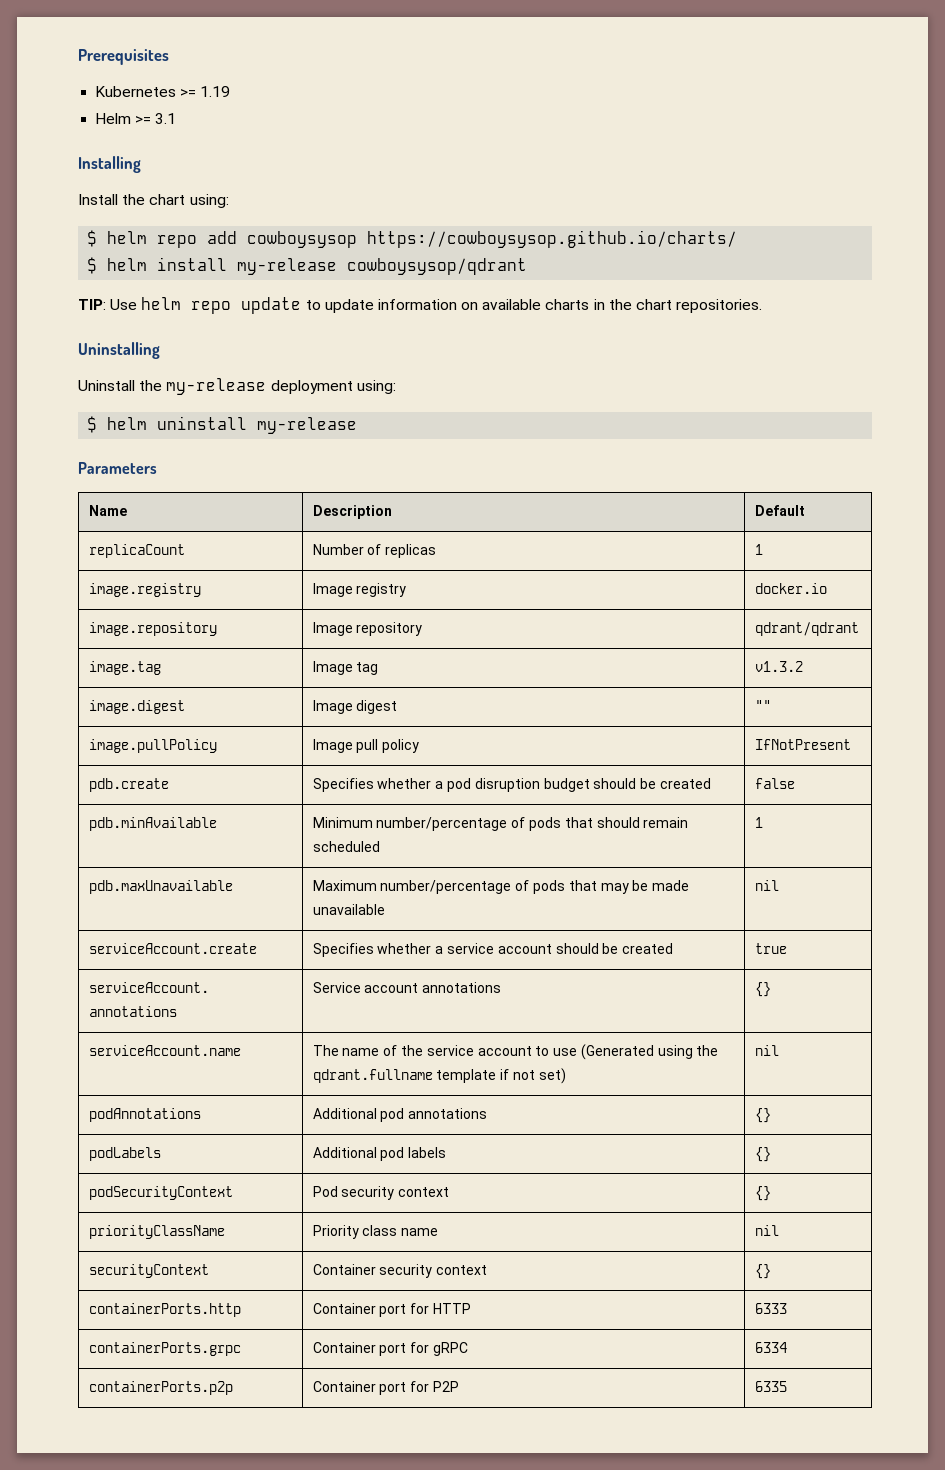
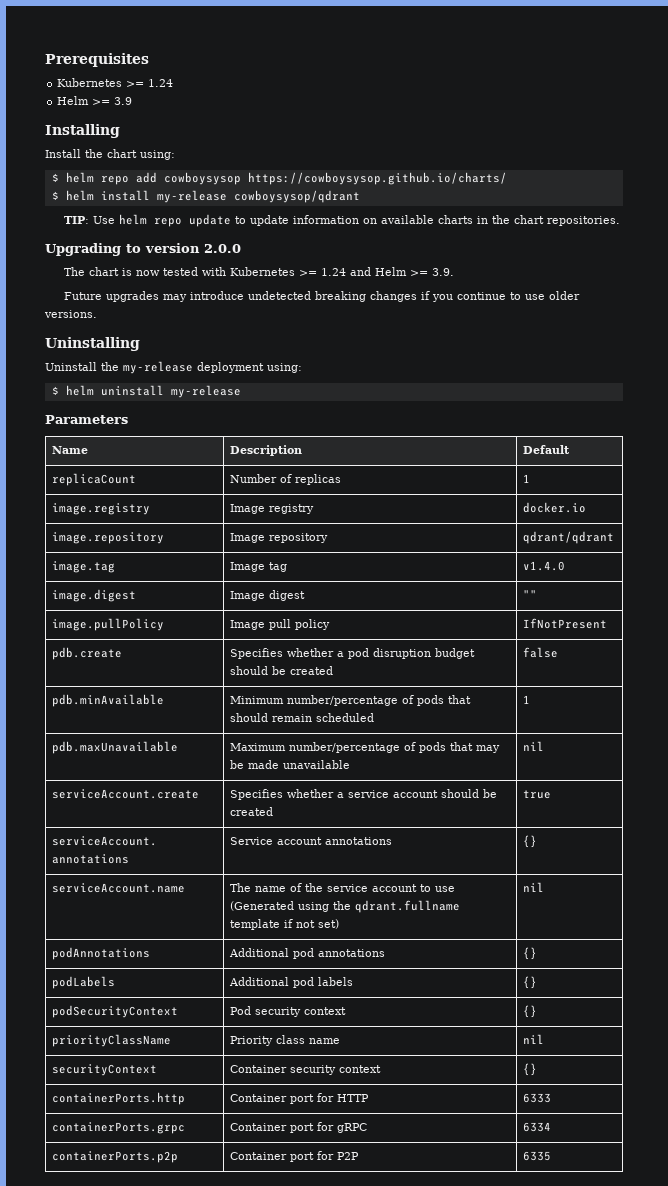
  Prerequisites
- Kubernetes >= 1.19
- Helm >= 3.1
+ Kubernetes >= 1.24
+ Helm >= 3.9
+ Upgrading to version 2.0.0
+ The chart is now tested with Kubernetes >= 1.24 and Helm >= 3.9.
+ Future upgrades may introduce undetected breaking changes if you continue to use older versions.
- image.tag | Image tag | v1.3.2
+ image.tag | Image tag | v1.4.0

